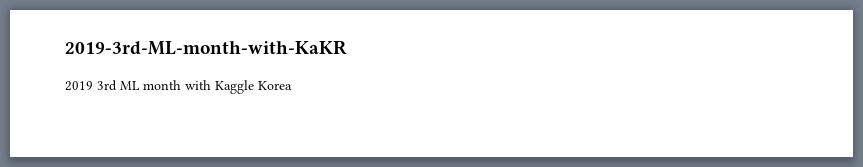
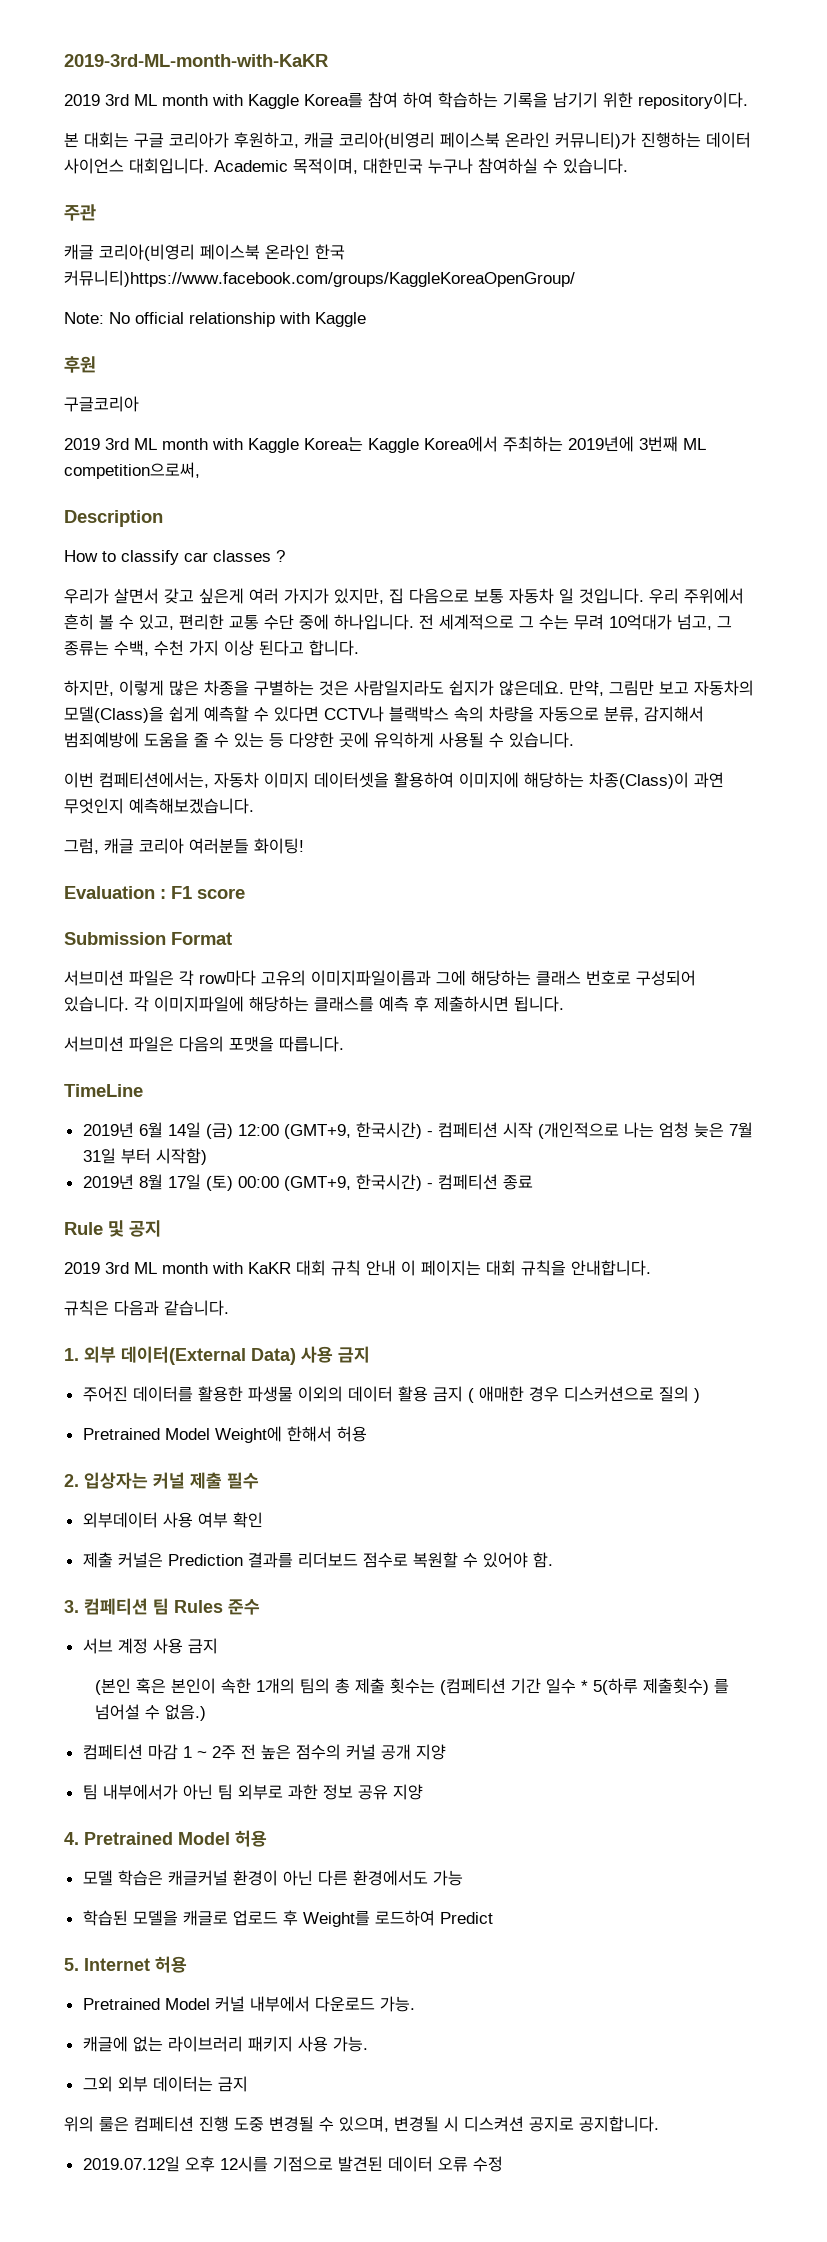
- 2019 3rd ML month with Kaggle Korea
+ 2019 3rd ML month with Kaggle Korea를 참여 하여 학습하는 기록을 남기기 위한 repository이다.
+ 본 대회는 구글 코리아가 후원하고, 캐글 코리아(비영리 페이스북 온라인 커뮤니티)가 진행하는 데이터 사이언스 대회입니다. Academic 목적이며, 대한민국 누구나 참여하실 수 있습니다.
+ 주관
+ 캐글 코리아(비영리 페이스북 온라인 한국 커뮤니티)https://www.facebook.com/groups/KaggleKoreaOpenGroup/
+ Note: No official relationship with Kaggle
+ 후원
+ 구글코리아
+ 2019 3rd ML month with Kaggle Korea는 Kaggle Korea에서 주최하는 2019년에 3번째 ML competition으로써,
+ Description
+ How to classify car classes ?
+ 우리가 살면서 갖고 싶은게 여러 가지가 있지만, 집 다음으로 보통 자동차 일 것입니다. 우리 주위에서 흔히 볼 수 있고, 편리한 교통 수단 중에 하나입니다. 전 세계적으로 그 수는 무려 10억대가 넘고, 그 종류는 수백, 수천 가지 이상 된다고 합니다.
+ 하지만, 이렇게 많은 차종을 구별하는 것은 사람일지라도 쉽지가 않은데요. 만약, 그림만 보고 자동차의 모델(Class)을 쉽게 예측할 수 있다면 CCTV나 블랙박스 속의 차량을 자동으로 분류, 감지해서 범죄예방에 도움을 줄 수 있는 등 다양한 곳에 유익하게 사용될 수 있습니다.
+ 이번 컴페티션에서는, 자동차 이미지 데이터셋을 활용하여 이미지에 해당하는 차종(Class)이 과연 무엇인지 예측해보겠습니다.
+ 그럼, 캐글 코리아 여러분들 화이팅!
+ Evaluation : F1 score
+ Submission Format
+ 서브미션 파일은 각 row마다 고유의 이미지파일이름과 그에 해당하는 클래스 번호로 구성되어 있습니다. 각 이미지파일에 해당하는 클래스를 예측 후 제출하시면 됩니다.
+ 서브미션 파일은 다음의 포맷을 따릅니다.
+ TimeLine
+ 2019년 6월 14일 (금) 12:00 (GMT+9, 한국시간) - 컴페티션 시작 (개인적으로 나는 엄청 늦은 7월 31일 부터 시작함)
+ 2019년 8월 17일 (토) 00:00 (GMT+9, 한국시간) - 컴페티션 종료
+ Rule 및 공지
+ 2019 3rd ML month with KaKR 대회 규칙 안내 이 페이지는 대회 규칙을 안내합니다.
+ 규칙은 다음과 같습니다.
+ 1. 외부 데이터(External Data) 사용 금지
+ 주어진 데이터를 활용한 파생물 이외의 데이터 활용 금지 ( 애매한 경우 디스커션으로 질의 )
+ Pretrained Model Weight에 한해서 허용
+ 2. 입상자는 커널 제출 필수
+ 외부데이터 사용 여부 확인
+ 제출 커널은 Prediction 결과를 리더보드 점수로 복원할 수 있어야 함.
+ 3. 컴페티션 팀 Rules 준수
+ 서브 계정 사용 금지
+ (본인 혹은 본인이 속한 1개의 팀의 총 제출 횟수는 (컴페티션 기간 일수 * 5(하루 제출횟수) 를 넘어설 수 없음.)
+ 컴페티션 마감 1 ~ 2주 전 높은 점수의 커널 공개 지양
+ 팀 내부에서가 아닌 팀 외부로 과한 정보 공유 지양
+ 4. Pretrained Model 허용
+ 모델 학습은 캐글커널 환경이 아닌 다른 환경에서도 가능
+ 학습된 모델을 캐글로 업로드 후 Weight를 로드하여 Predict
+ 5. Internet 허용
+ Pretrained Model 커널 내부에서 다운로드 가능.
+ 캐글에 없는 라이브러리 패키지 사용 가능.
+ 그외 외부 데이터는 금지
+ 위의 룰은 컴페티션 진행 도중 변경될 수 있으며, 변경될 시 디스켜션 공지로 공지합니다.
+ 2019.07.12일 오후 12시를 기점으로 발견된 데이터 오류 수정

